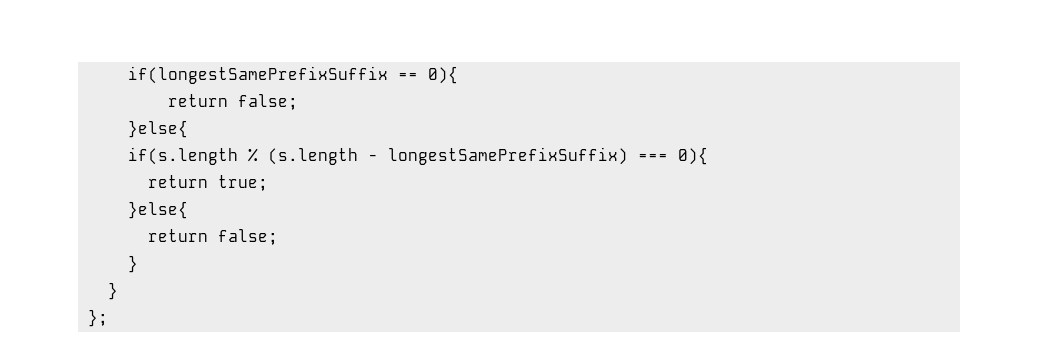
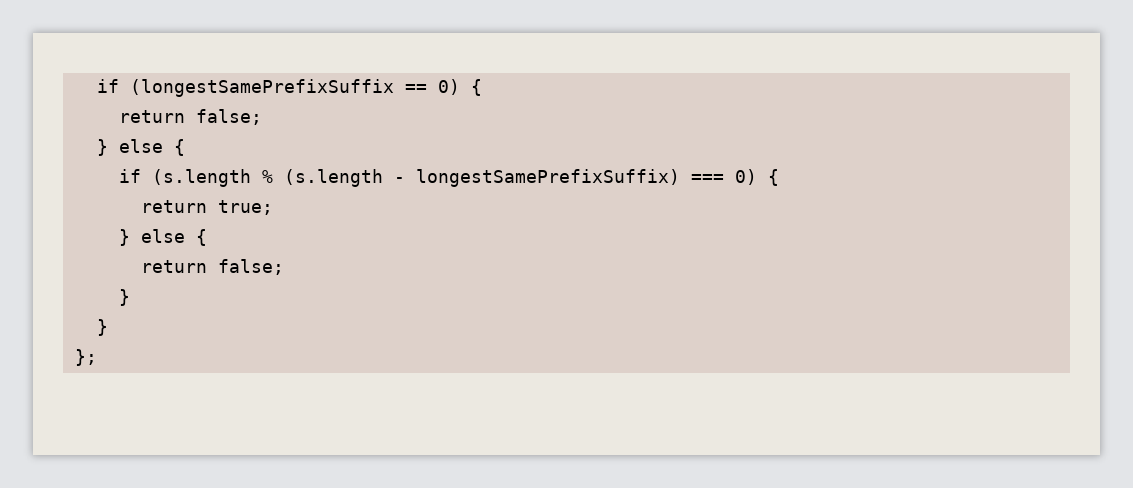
- if(longestSamePrefixSuffix == 0){
+ if (longestSamePrefixSuffix == 0) {
  return false;
- }else{
- if(s.length % (s.length - longestSamePrefixSuffix) === 0){
+ } else {
+ if (s.length % (s.length - longestSamePrefixSuffix) === 0) {
  return true;
- }else{
+ } else {

